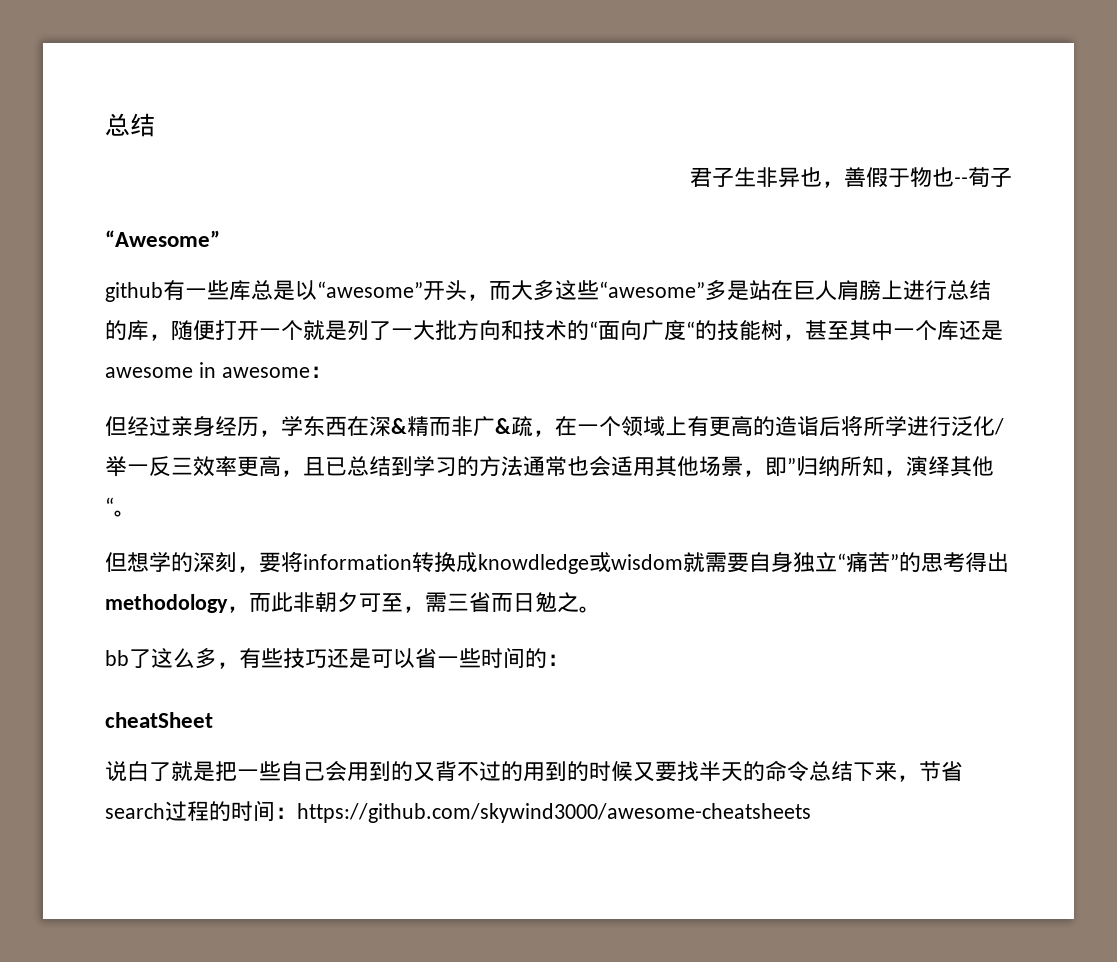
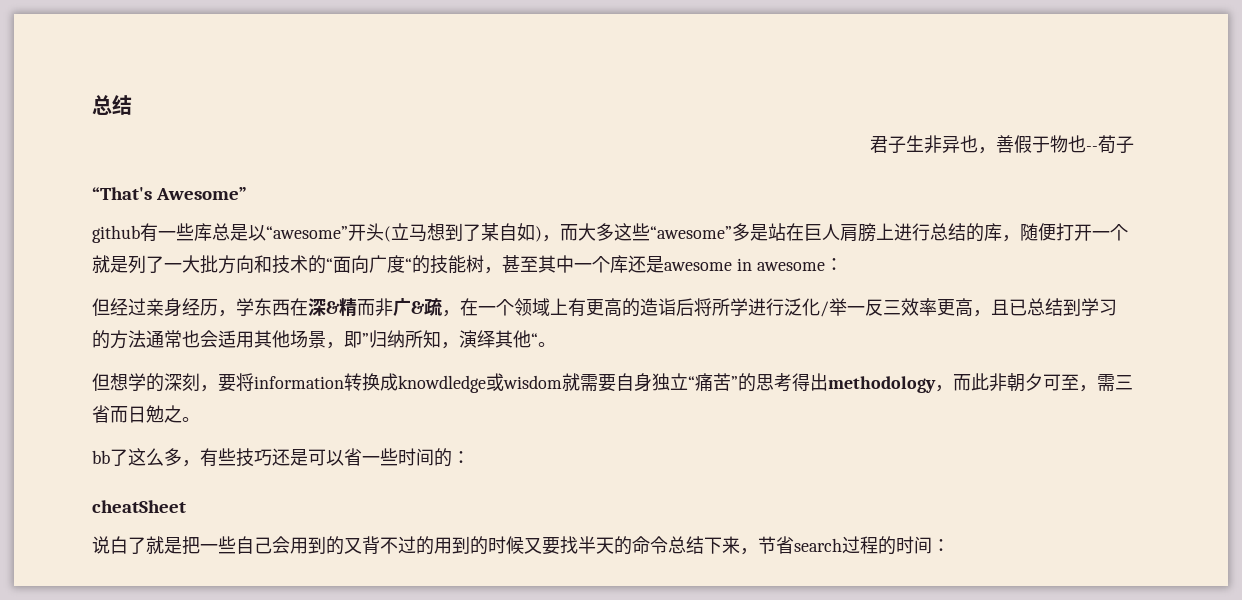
- “Awesome”
+ “That's Awesome”
- github有一些库总是以“awesome”开头，而大多这些“awesome”多是站在巨人肩膀上进行总结的库，随便打开一个就是列了一大批方向和技术的“面向广度“的技能树，甚至其中一个库还是awesome in awesome：
+ github有一些库总是以“awesome”开头(立马想到了某自如)，而大多这些“awesome”多是站在巨人肩膀上进行总结的库，随便打开一个就是列了一大批方向和技术的“面向广度“的技能树，甚至其中一个库还是awesome in awesome：
- 说白了就是把一些自己会用到的又背不过的用到的时候又要找半天的命令总结下来，节省search过程的时间：https://github.com/skywind3000/awesome-cheatsheets
+ 说白了就是把一些自己会用到的又背不过的用到的时候又要找半天的命令总结下来，节省search过程的时间：

